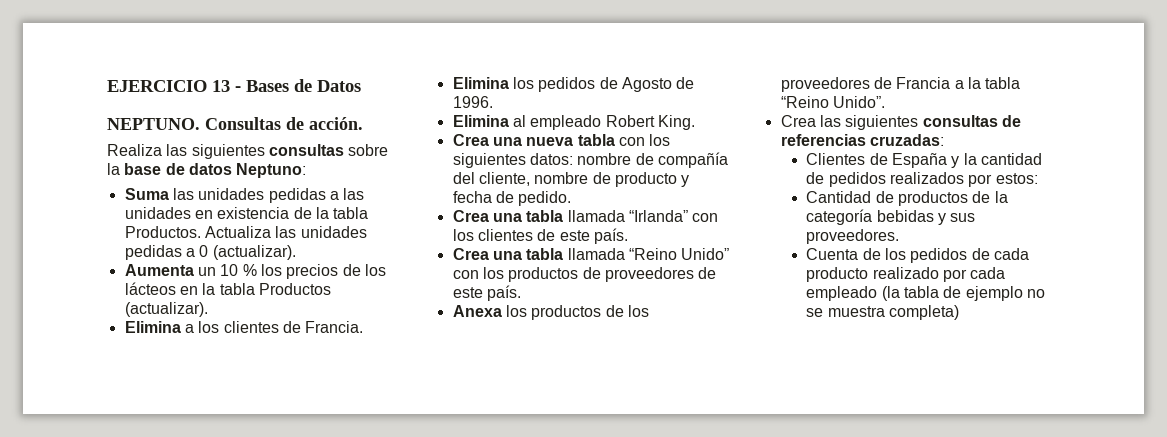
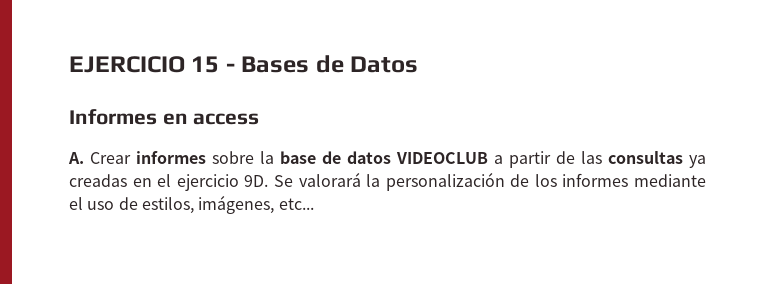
- EJERCICIO 13 - Bases de Datos
+ EJERCICIO 15 - Bases de Datos
- NEPTUNO. Consultas de acción.
- Realiza las siguientes consultas sobre la base de datos Neptuno:
- Suma las unidades pedidas a las unidades en existencia de la tabla Productos. Actualiza las unidades pedidas a 0 (actualizar).
- Aumenta un 10 % los precios de los lácteos en la tabla Productos (actualizar).
- Elimina a los clientes de Francia.
- Elimina los pedidos de Agosto de 1996.
- Elimina al empleado Robert King.
- Crea una nueva tabla con los siguientes datos: nombre de compañía del cliente, nombre de producto y fecha de pedido.
- Crea una tabla llamada “Irlanda” con los clientes de este país.
- Crea una tabla llamada “Reino Unido” con los productos de proveedores de este país.
- Anexa los productos de los proveedores de Francia a la tabla “Reino Unido”.
- Crea las siguientes consultas de referencias cruzadas:
- Clientes de España y la cantidad de pedidos realizados por estos:
- Cantidad de productos de la categoría bebidas y sus proveedores.
- Cuenta de los pedidos de cada producto realizado por cada empleado (la tabla de ejemplo no se muestra completa)
+ Informes en access
+ A. Crear informes sobre la base de datos VIDEOCLUB a partir de las consultas ya creadas en el ejercicio 9D. Se valorará la personalización de los informes mediante el uso de estilos, imágenes, etc...

